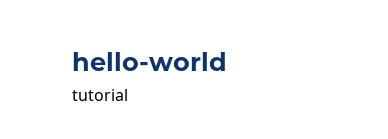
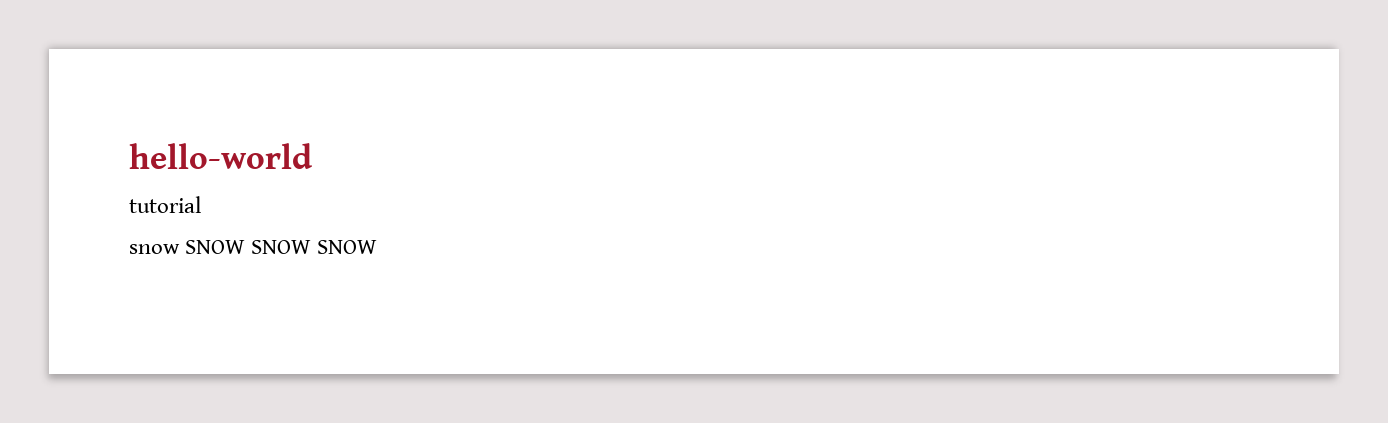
+ snow SNOW SNOW SNOW

